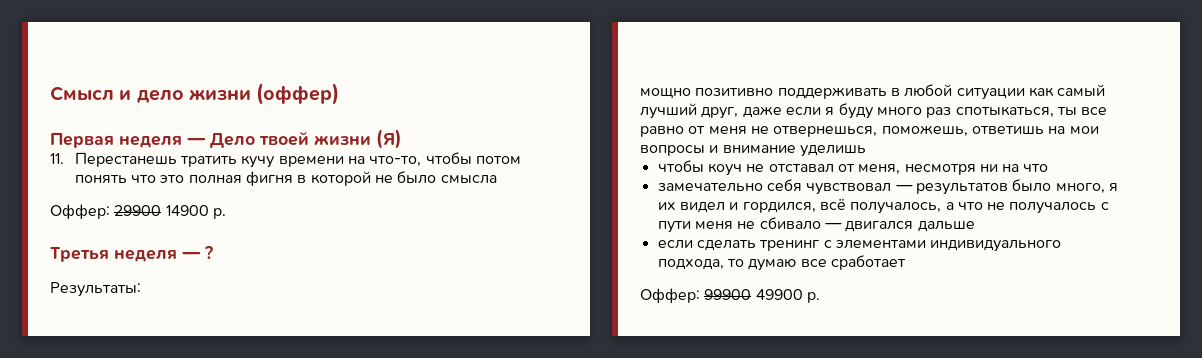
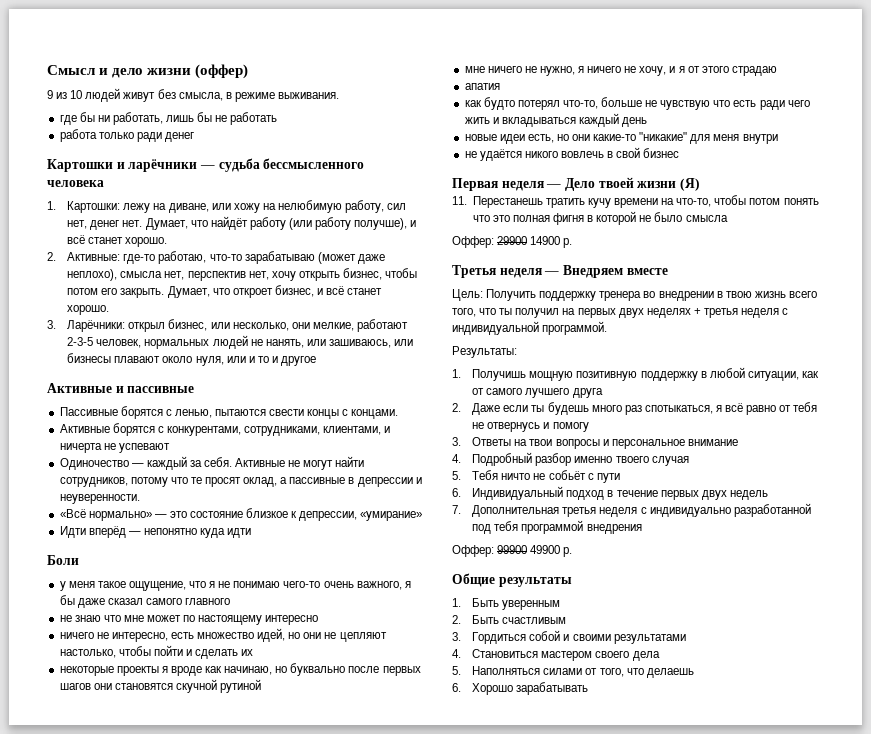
+ 9 из 10 людей живут без смысла, в режиме выживания.
+ где бы ни работать, лишь бы не работать
+ работа только ради денег
+ Картошки и ларёчники — судьба бессмысленного человека
+ 1. Картошки: лежу на диване, или хожу на нелюбимую работу, сил нет, денег нет. Думает, что найдёт работу (или работу получше), и всё станет хорошо.
+ 2. Активные: где-то работаю, что-то зарабатываю (может даже неплохо), смысла нет, перспектив нет, хочу открыть бизнес, чтобы потом его закрыть. Думает, что откроет бизнес, и всё станет хорошо.
+ 3. Ларёчники: открыл бизнес, или несколько, они мелкие, работают 2-3-5 человек, нормальных людей не нанять, или зашиваюсь, или бизнесы плавают около нуля, или и то и другое
+ Активные и пассивные
+ Пассивные борятся с ленью, пытаются свести концы с концами.
+ Активные борятся с конкурентами, сотрудниками, клиентами, и ничерта не успевают
+ Одиночество — каждый за себя. Активные не могут найти сотрудников, потому что те просят оклад, а пассивные в депрессии и неуверенности.
+ «Всё нормально» — это состояние близкое к депрессии, «умирание»
+ Идти вперёд — непонятно куда идти
+ Боли
+ у меня такое ощущение, что я не понимаю чего-то очень важного, я бы даже сказал самого главного
+ не знаю что мне может по настоящему интересно
+ ничего не интересно, есть множество идей, но они не цепляют настолько, чтобы пойти и сделать их
+ некоторые проекты я вроде как начинаю, но буквально после первых шагов они становятся скучной рутиной
+ мне ничего не нужно, я ничего не хочу, и я от этого страдаю
+ апатия
+ как будто потерял что-то, больше не чувствую что есть ради чего жить и вкладываться каждый день
+ новые идеи есть, но они какие-то "никакие" для меня внутри
+ не удаётся никого вовлечь в свой бизнес
- Третья неделя — ?
+ Третья неделя — Внедряем вместе
+ Цель: Получить поддержку тренера во внедрении в твою жизнь всего того, что ты получил на первых двух неделях + третья неделя с индивидуальной программой.
  Результаты:
- мощно позитивно поддерживать в любой ситуации как самый лучший друг, даже если я буду много раз спотыкаться, ты все равно от меня не отвернешься, поможешь, ответишь на мои вопросы и внимание уделишь
- чтобы коуч не отставал от меня, несмотря ни на что
- замечательно себя чувствовал — результатов было много, я их видел и гордился, всё получалось, а что не получалось с пути меня не сбивало — двигался дальше
- если сделать тренинг с элементами индивидуального подхода, то думаю все сработает
+ 1. Получишь мощную позитивную поддержку в любой ситуации, как от самого лучшего друга
+ 2. Даже если ты будешь много раз спотыкаться, я всё равно от тебя не отвернусь и помогу
+ 3. Ответы на твои вопросы и персональное внимание
+ 4. Подробный разбор именно твоего случая
+ 5. Тебя ничто не собьёт с пути
+ 6. Индивидуальный подход в течение первых двух недель
+ 7. Дополнительная третья неделя с индивидуально разработанной под тебя программой внедрения
  Оффер: 99900 49900 р.
+ Общие результаты
+ 1. Быть уверенным
+ 2. Быть счастливым
+ 3. Гордиться собой и своими результатами
+ 4. Становиться мастером своего дела
+ 5. Наполняться силами от того, что делаешь
+ 6. Хорошо зарабатывать

